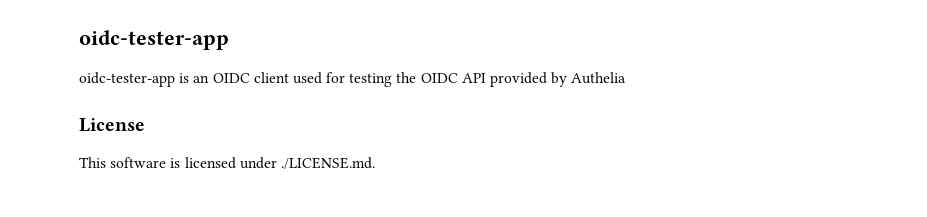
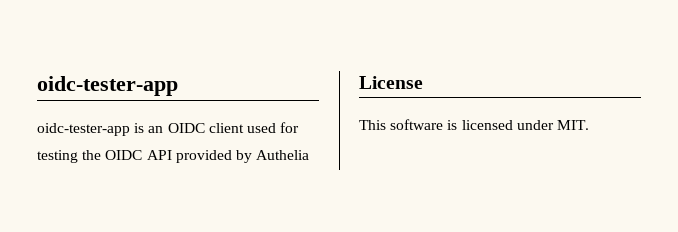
- This software is licensed under ./LICENSE.md.
+ This software is licensed under MIT.

